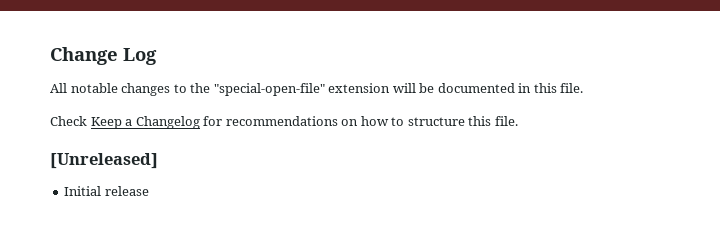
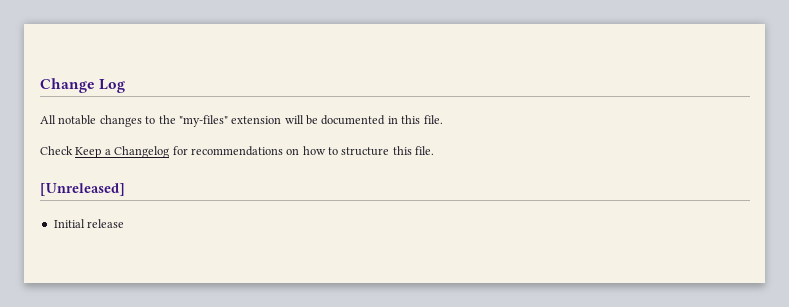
- All notable changes to the "special-open-file" extension will be documented in this file.
+ All notable changes to the "my-files" extension will be documented in this file.

